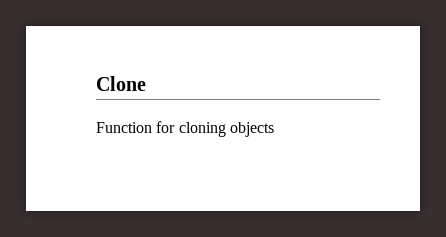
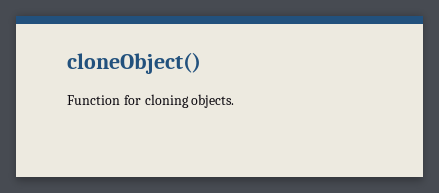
- Clone
+ cloneObject()
- Function for cloning objects
+ Function for cloning objects.

